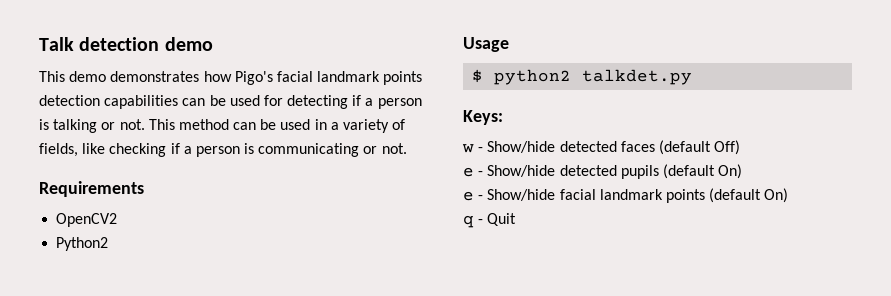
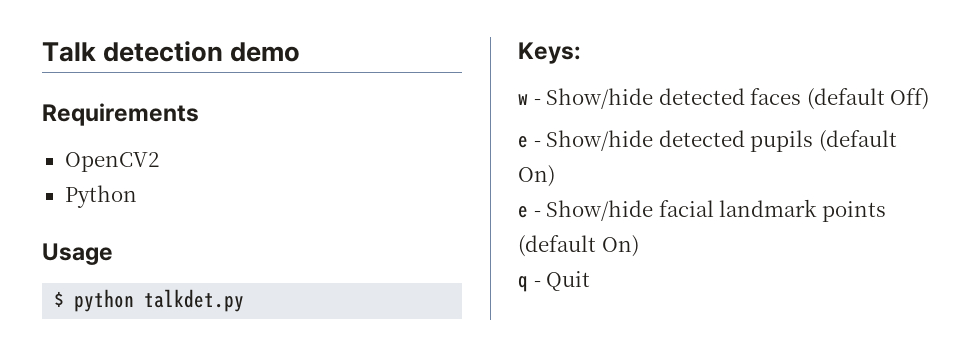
- This demo demonstrates how Pigo's facial landmark points detection capabilities can be used for detecting if a person is talking or not. This method can be used in a variety of fields, like checking if a person is communicating or not.
- Python2
+ Python
- $ python2 talkdet.py
+ $ python talkdet.py

